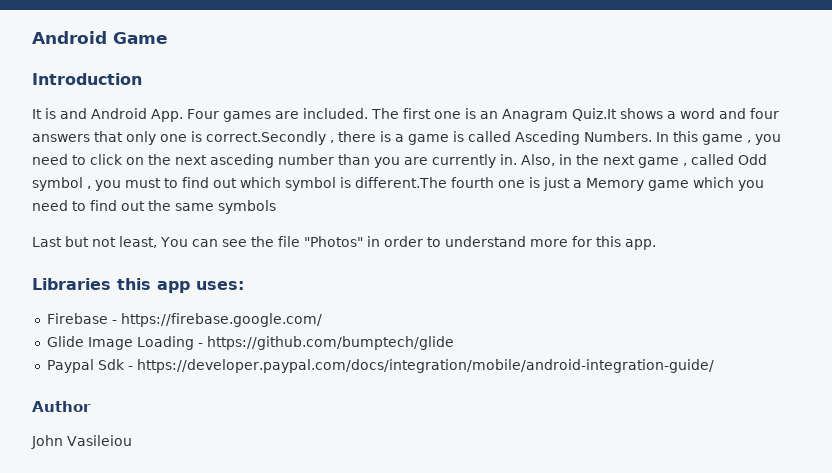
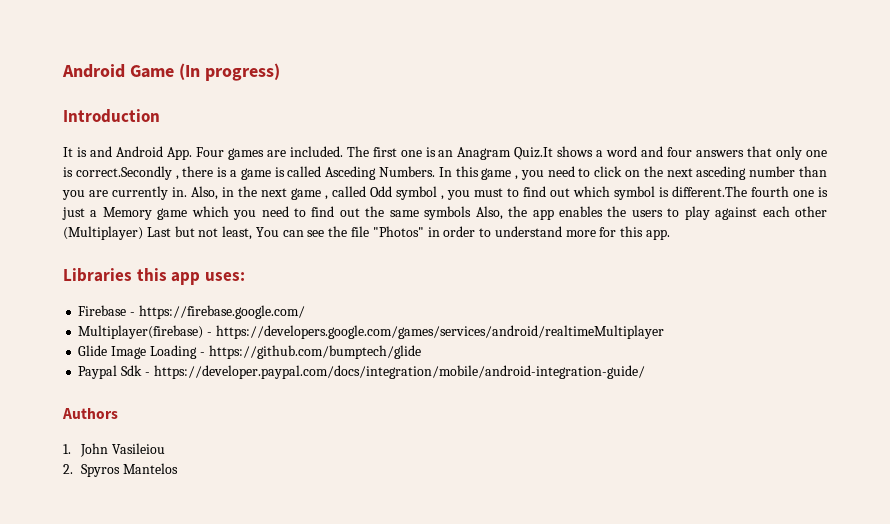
- Android Game
+ Android Game (In progress)
- Also, in the next game , called Odd symbol , you must to find out which symbol is different.The fourth one is just a Memory game which you need to find out the same symbols
- Last but not least, You can see the file "Photos" in order to understand more for this app.
+ Also, in the next game , called Odd symbol , you must to find out which symbol is different.The fourth one is just a Memory game which you need to find out the same symbols Also, the app enables the users to play against each other (Multiplayer) Last but not least, You can see the file "Photos" in order to understand more for this app.
+ Multiplayer(firebase) - https://developers.google.com/games/services/android/realtimeMultiplayer
- Author
- John Vasileiou
+ Authors
+ 1. John Vasileiou
+ 2. Spyros Mantelos

